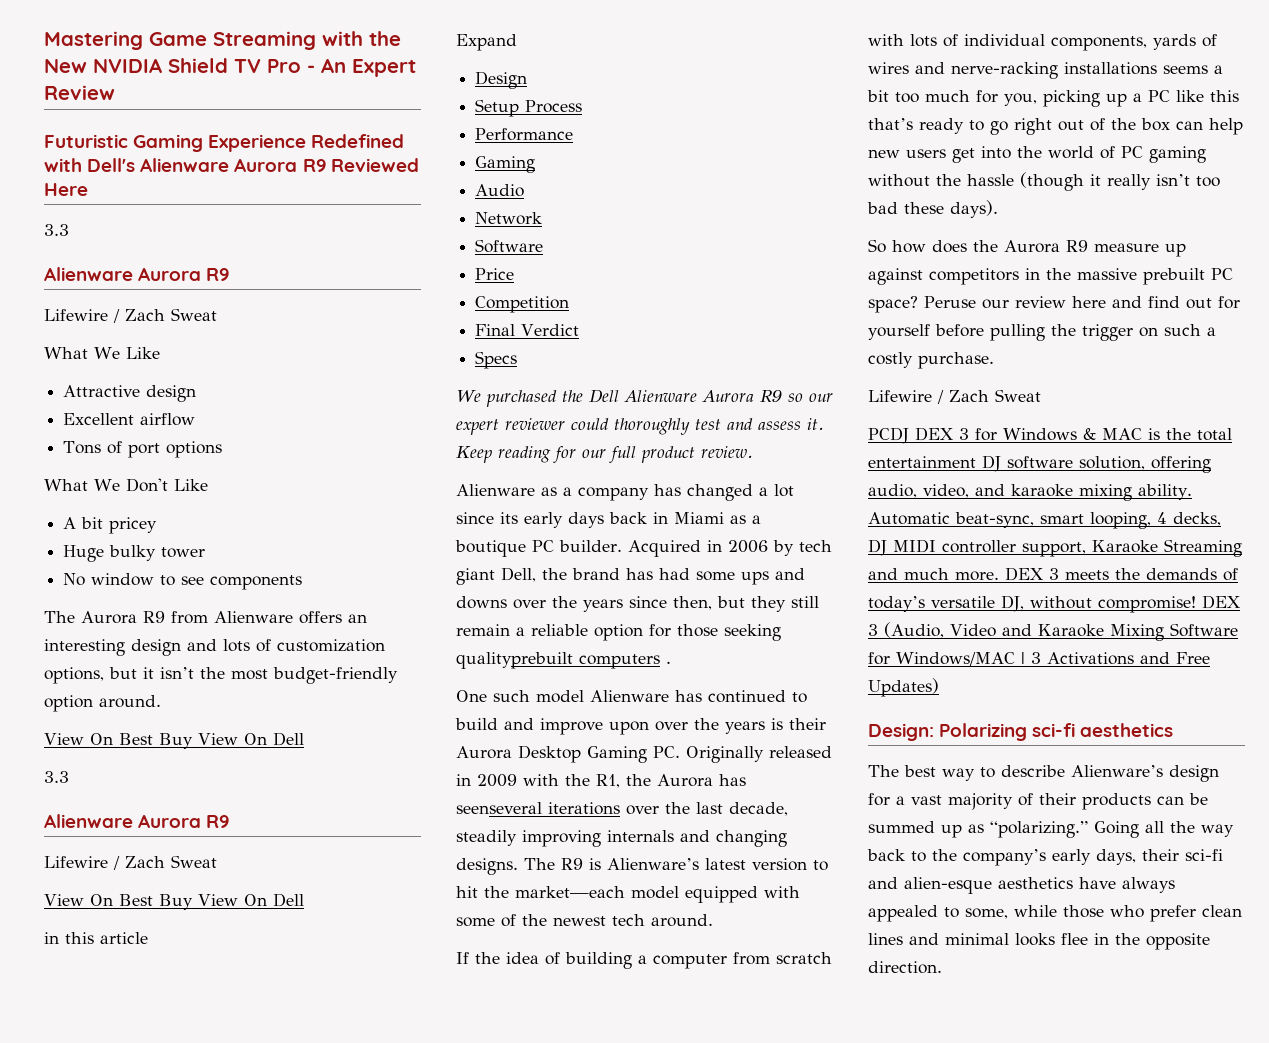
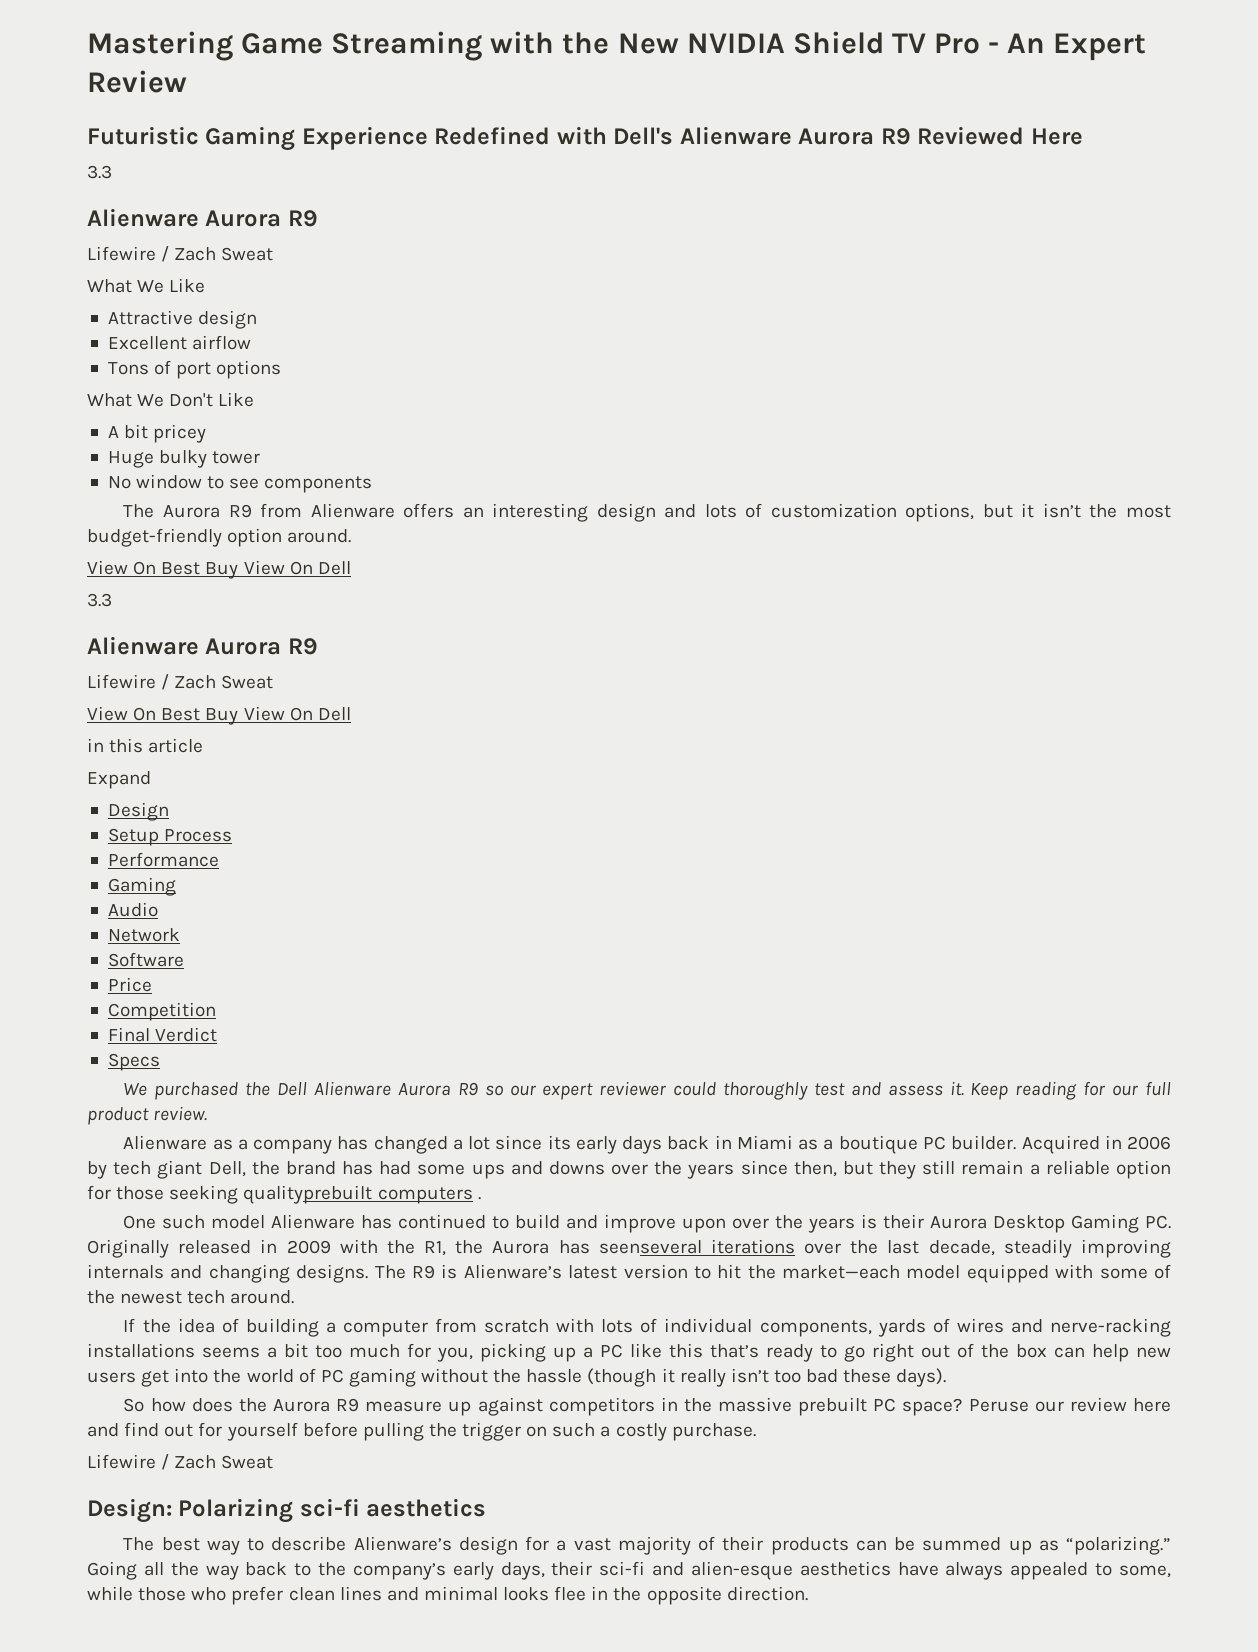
- PCDJ DEX 3 for Windows & MAC is the total entertainment DJ software solution, offering audio, video, and karaoke mixing ability. Automatic beat-sync, smart looping, 4 decks, DJ MIDI controller support, Karaoke Streaming and much more. DEX 3 meets the demands of today’s versatile DJ, without compromise! DEX 3 (Audio, Video and Karaoke Mixing Software for Windows/MAC | 3 Activations and Free Updates)

